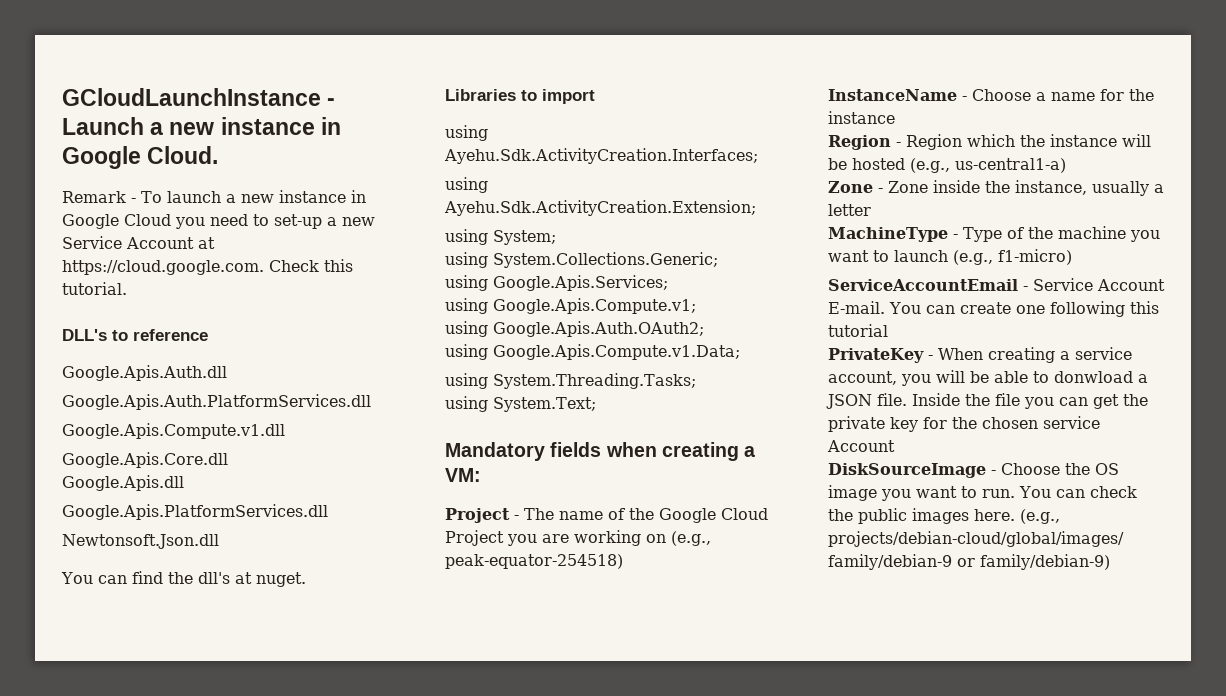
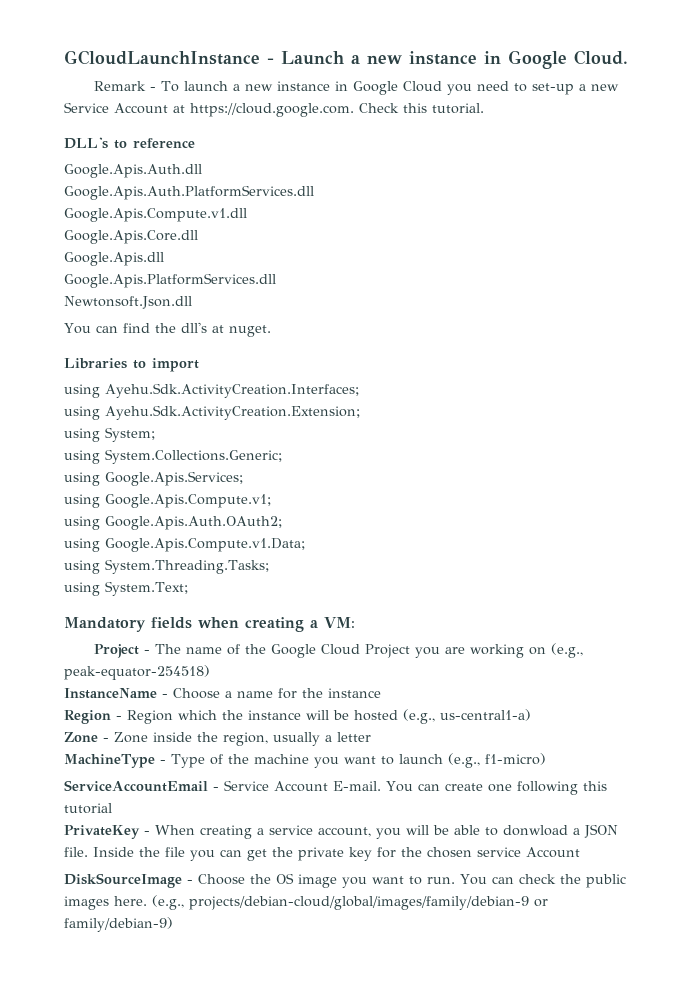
- Zone - Zone inside the instance, usually a letter
+ Zone - Zone inside the region, usually a letter

